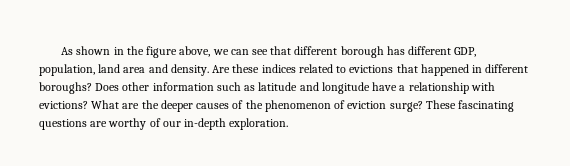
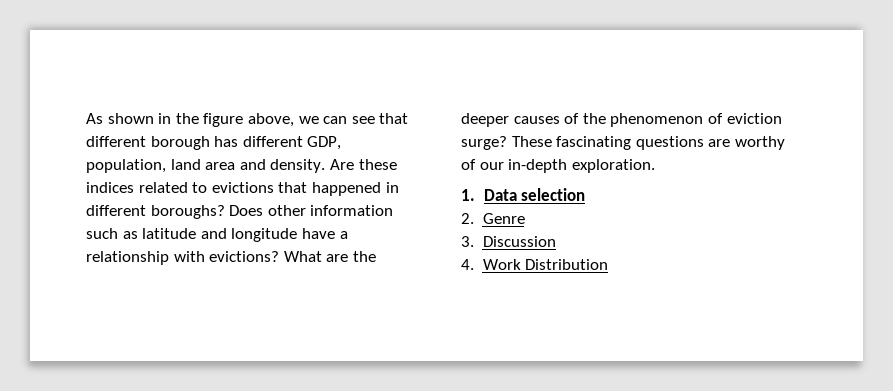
+ 1. Data selection
+ 2. Genre
+ 3. Discussion
+ 4. Work Distribution

